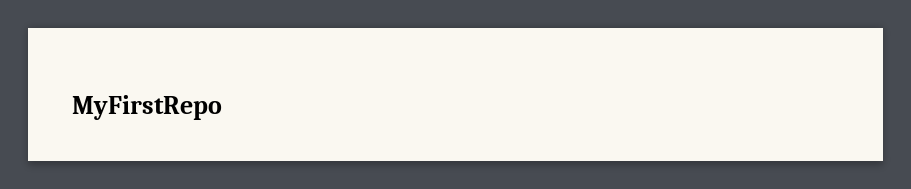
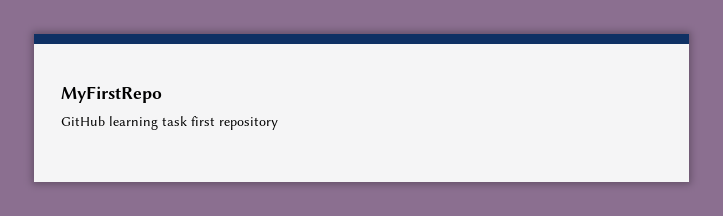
+ GitHub learning task first repository

